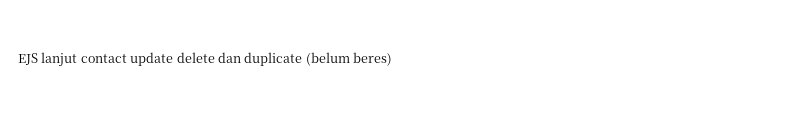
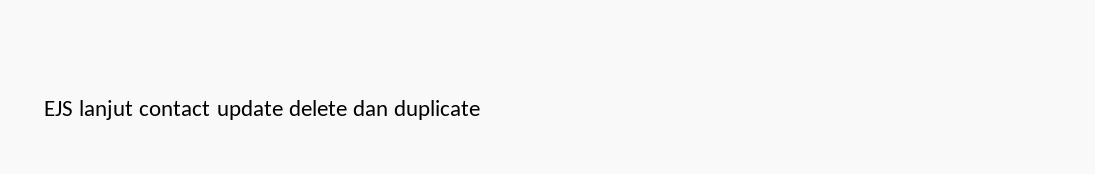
- EJS lanjut contact update delete dan duplicate (belum beres)
+ EJS lanjut contact update delete dan duplicate

